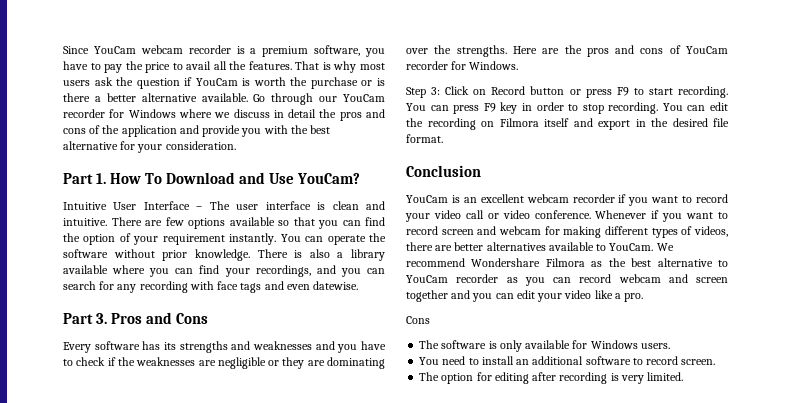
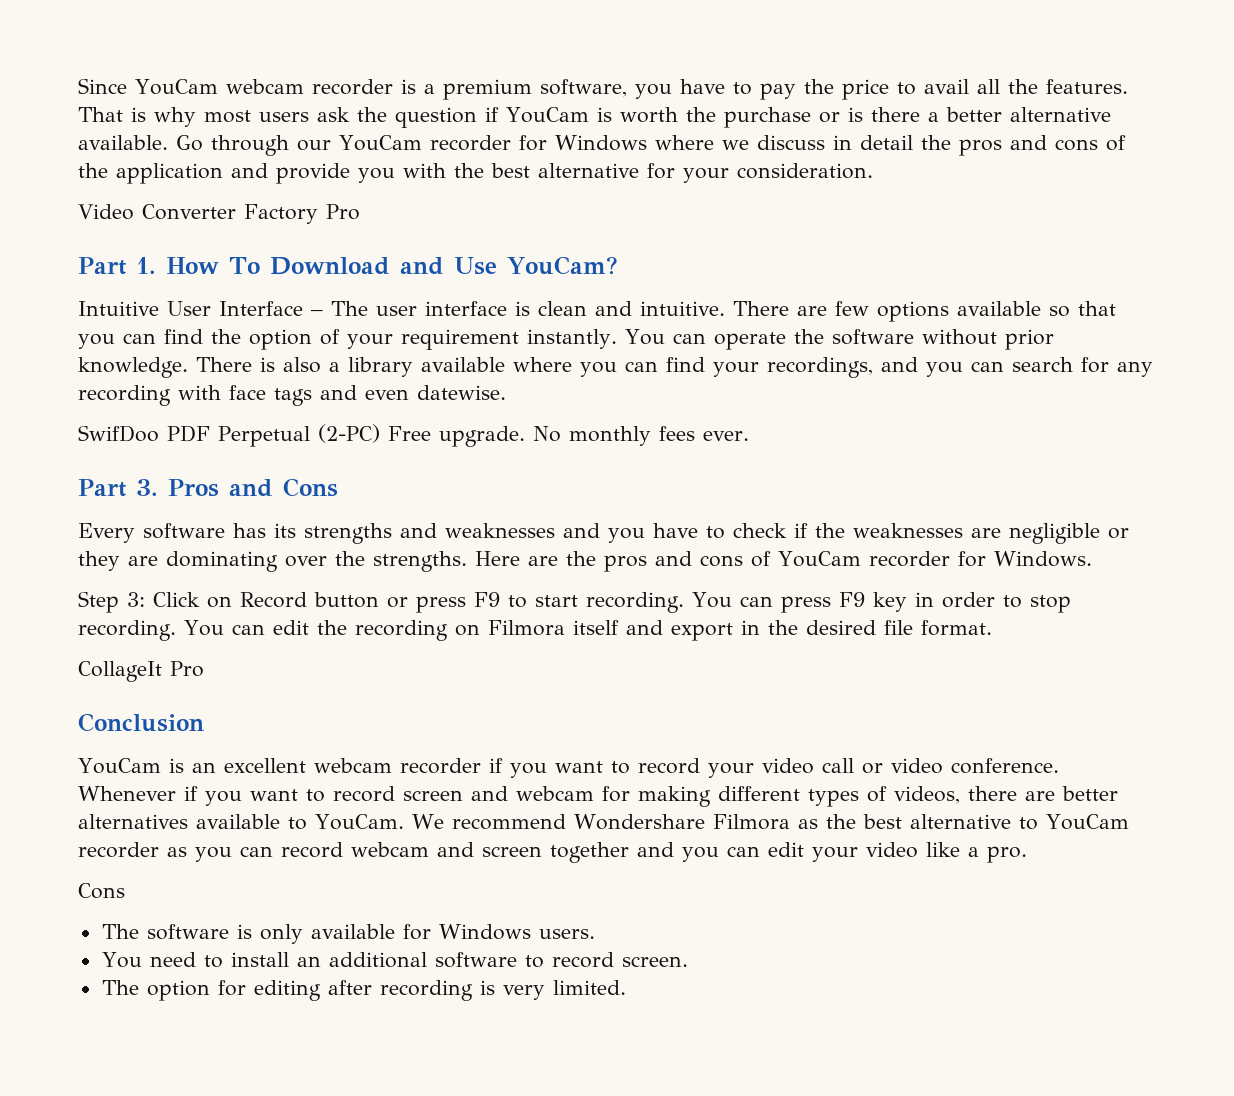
+ Video Converter Factory Pro
+ SwifDoo PDF Perpetual (2-PC) Free upgrade. No monthly fees ever.
+ CollageIt Pro

